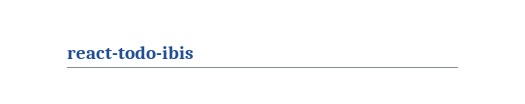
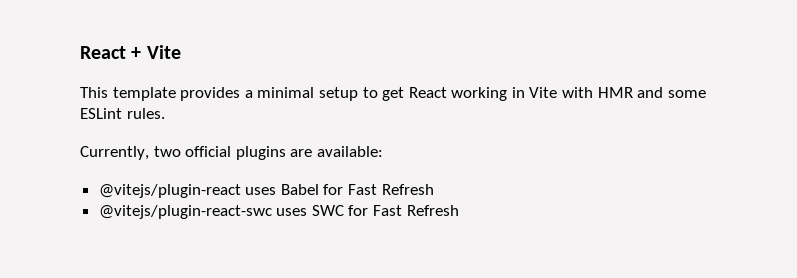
- react-todo-ibis
+ React + Vite
+ This template provides a minimal setup to get React working in Vite with HMR and some ESLint rules.
+ Currently, two official plugins are available:
+ @vitejs/plugin-react uses Babel for Fast Refresh
+ @vitejs/plugin-react-swc uses SWC for Fast Refresh

